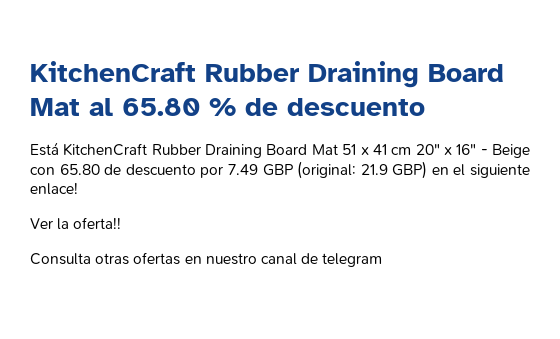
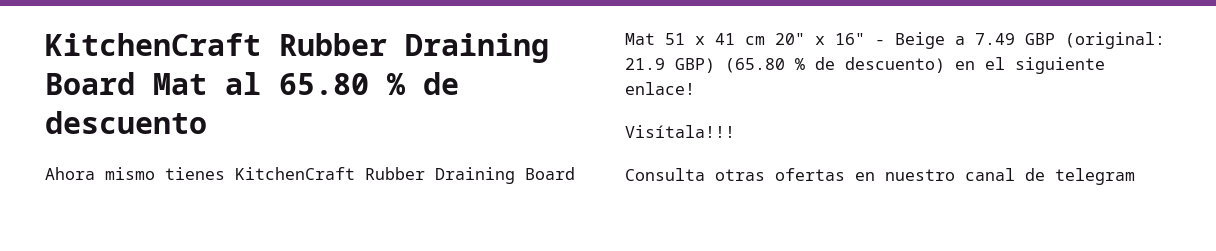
- Está KitchenCraft Rubber Draining Board Mat 51 x 41 cm 20" x 16" - Beige con 65.80 de descuento por 7.49 GBP (original: 21.9 GBP) en el siguiente enlace!
+ Ahora mismo tienes KitchenCraft Rubber Draining Board Mat 51 x 41 cm 20" x 16" - Beige a 7.49 GBP (original: 21.9 GBP) (65.80 % de descuento) en el siguiente enlace!
- Ver la oferta!!
+ Visítala!!!

